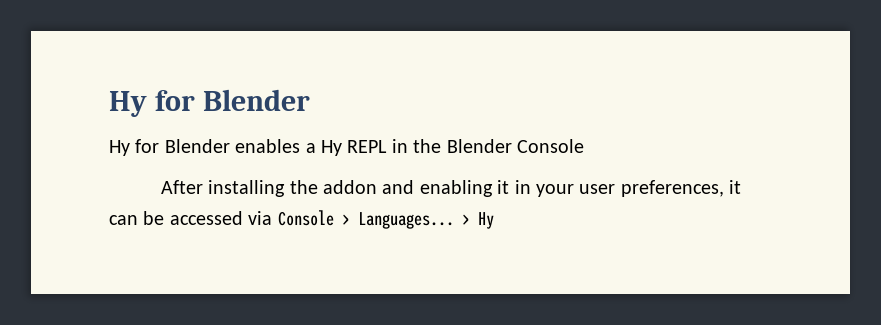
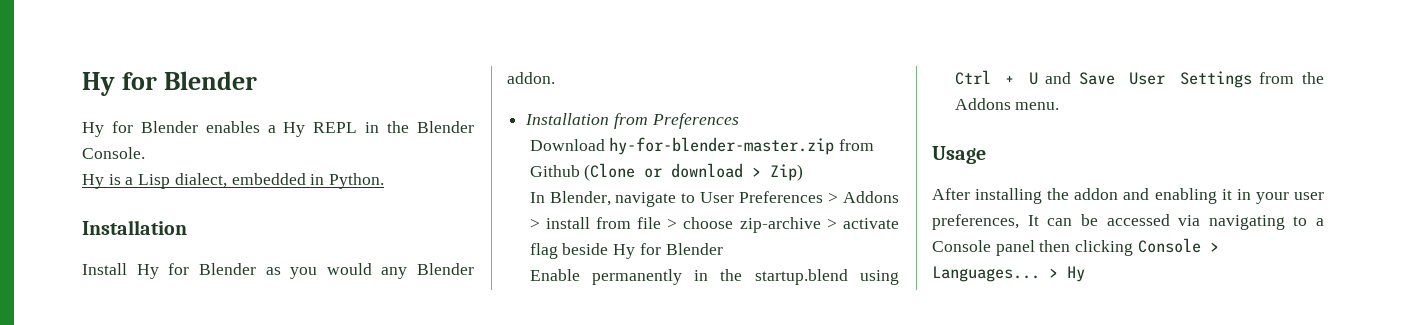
- Hy for Blender enables a Hy REPL in the Blender Console
+ Hy for Blender enables a Hy REPL in the Blender Console.
+ Hy is a Lisp dialect, embedded in Python.
+ Installation
+ Install Hy for Blender as you would any Blender addon.
+ Installation from Preferences
+ Download hy-for-blender-master.zip from Github (Clone or download > Zip)
+ In Blender, navigate to User Preferences > Addons > install from file > choose zip-archive > activate flag beside Hy for Blender
+ Enable permanently in the startup.blend using Ctrl + U and Save User Settings from the Addons menu.
+ Usage
- After installing the addon and enabling it in your user preferences, it can be accessed via Console > Languages...
+ After installing the addon and enabling it in your user preferences, It can be accessed via navigating to a Console panel then clicking Console > Languages...

